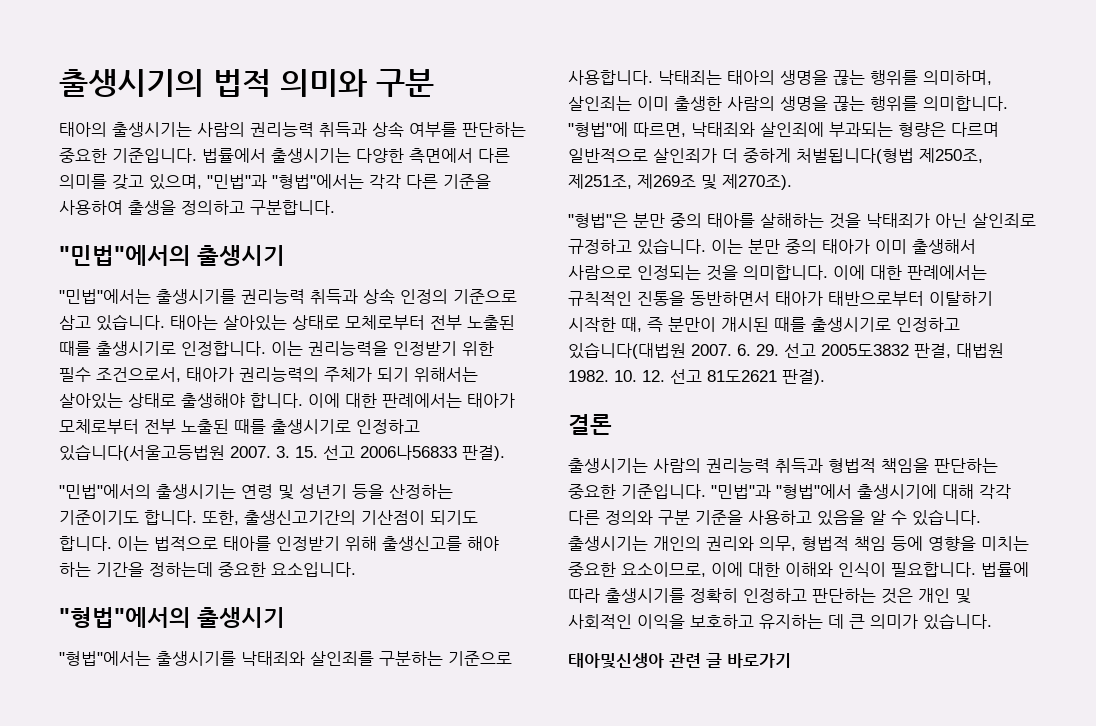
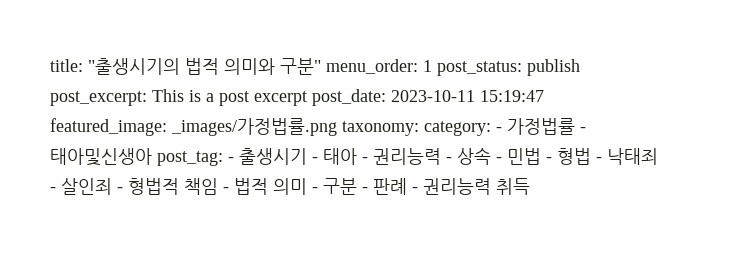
- 출생시기의 법적 의미와 구분
- 태아의 출생시기는 사람의 권리능력 취득과 상속 여부를 판단하는 중요한 기준입니다. 법률에서 출생시기는 다양한 측면에서 다른 의미를 갖고 있으며, "민법"과 "형법"에서는 각각 다른 기준을 사용하여 출생을 정의하고 구분합니다.
- "민법"에서의 출생시기
- "민법"에서는 출생시기를 권리능력 취득과 상속 인정의 기준으로 삼고 있습니다. 태아는 살아있는 상태로 모체로부터 전부 노출된 때를 출생시기로 인정합니다. 이는 권리능력을 인정받기 위한 필수 조건으로서, 태아가 권리능력의 주체가 되기 위해서는 살아있는 상태로 출생해야 합니다. 이에 대한 판례에서는 태아가 모체로부터 전부 노출된 때를 출생시기로 인정하고 있습니다(서울고등법원 2007. 3. 15. 선고 2006나56833 판결).
- "민법"에서의 출생시기는 연령 및 성년기 등을 산정하는 기준이기도 합니다. 또한, 출생신고기간의 기산점이 되기도 합니다. 이는 법적으로 태아를 인정받기 위해 출생신고를 해야 하는 기간을 정하는데 중요한 요소입니다.
- "형법"에서의 출생시기
- "형법"에서는 출생시기를 낙태죄와 살인죄를 구분하는 기준으로 사용합니다. 낙태죄는 태아의 생명을 끊는 행위를 의미하며, 살인죄는 이미 출생한 사람의 생명을 끊는 행위를 의미합니다. "형법"에 따르면, 낙태죄와 살인죄에 부과되는 형량은 다르며 일반적으로 살인죄가 더 중하게 처벌됩니다(형법 제250조, 제251조, 제269조 및 제270조).
- "형법"은 분만 중의 태아를 살해하는 것을 낙태죄가 아닌 살인죄로 규정하고 있습니다. 이는 분만 중의 태아가 이미 출생해서 사람으로 인정되는 것을 의미합니다. 이에 대한 판례에서는 규칙적인 진통을 동반하면서 태아가 태반으로부터 이탈하기 시작한 때, 즉 분만이 개시된 때를 출생시기로 인정하고 있습니다(대법원 2007. 6. 29. 선고 2005도3832 판결, 대법원 1982. 10. 12. 선고 81도2621 판결).
- 결론
- 출생시기는 사람의 권리능력 취득과 형법적 책임을 판단하는 중요한 기준입니다. "민법"과 "형법"에서 출생시기에 대해 각각 다른 정의와 구분 기준을 사용하고 있음을 알 수 있습니다. 출생시기는 개인의 권리와 의무, 형법적 책임 등에 영향을 미치는 중요한 요소이므로, 이에 대한 이해와 인식이 필요합니다. 법률에 따라 출생시기를 정확히 인정하고 판단하는 것은 개인 및 사회적인 이익을 보호하고 유지하는 데 큰 의미가 있습니다.
- 태아및신생아 관련 글 바로가기
+ title: "출생시기의 법적 의미와 구분" menu_order: 1 post_status: publish post_excerpt: This is a post excerpt post_date: 2023-10-11 15:19:47 featured_image: _images/가정법률.png taxonomy: category: - 가정법률 - 태아및신생아 post_tag: - 출생시기 - 태아 - 권리능력 - 상속 - 민법 - 형법 - 낙태죄 - 살인죄 - 형법적 책임 - 법적 의미 - 구분 - 판례 - 권리능력 취득

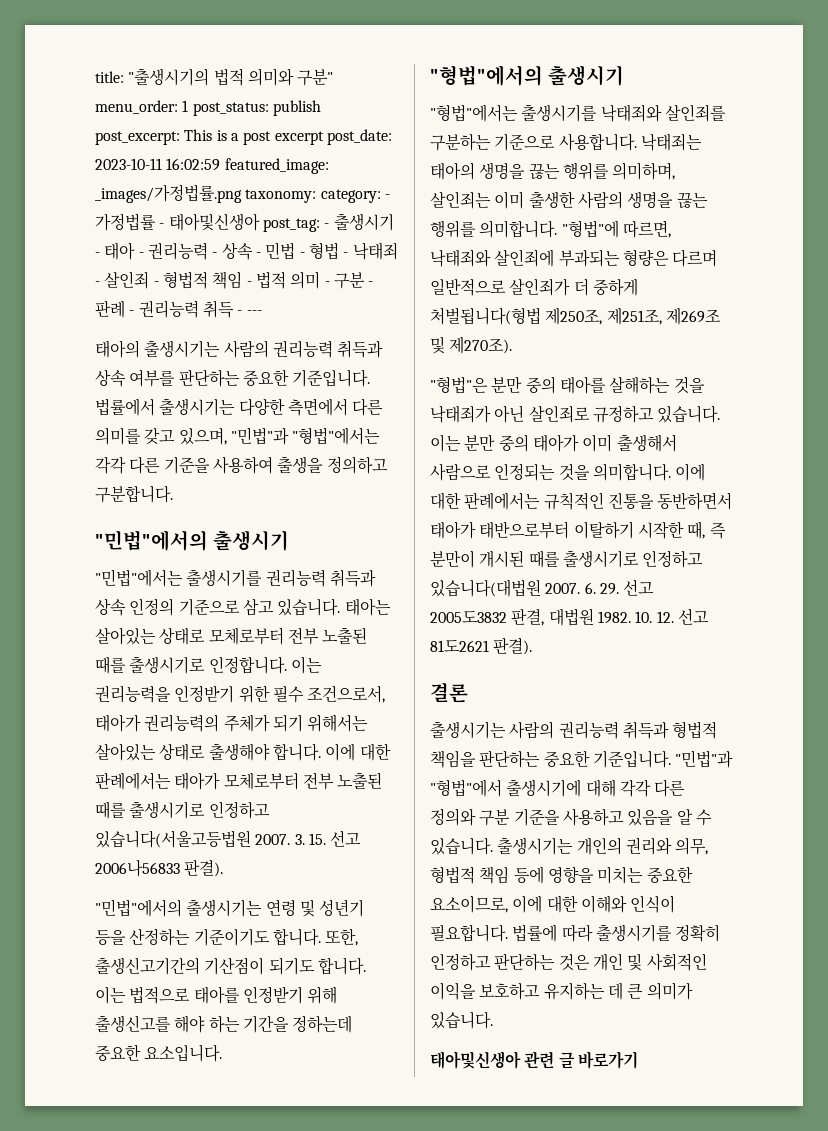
- title: "출생시기의 법적 의미와 구분" menu_order: 1 post_status: publish post_excerpt: This is a post excerpt post_date: 2023-10-11 15:19:47 featured_image: _images/가정법률.png taxonomy: category: - 가정법률 - 태아및신생아 post_tag: - 출생시기 - 태아 - 권리능력 - 상속 - 민법 - 형법 - 낙태죄 - 살인죄 - 형법적 책임 - 법적 의미 - 구분 - 판례 - 권리능력 취득
+ title: "출생시기의 법적 의미와 구분" menu_order: 1 post_status: publish post_excerpt: This is a post excerpt post_date: 2023-10-11 16:02:59 featured_image: _images/가정법률.png taxonomy: category: - 가정법률 - 태아및신생아 post_tag: - 출생시기 - 태아 - 권리능력 - 상속 - 민법 - 형법 - 낙태죄 - 살인죄 - 형법적 책임 - 법적 의미 - 구분 - 판례 - 권리능력 취득 - ---
+ 태아의 출생시기는 사람의 권리능력 취득과 상속 여부를 판단하는 중요한 기준입니다. 법률에서 출생시기는 다양한 측면에서 다른 의미를 갖고 있으며, "민법"과 "형법"에서는 각각 다른 기준을 사용하여 출생을 정의하고 구분합니다.
+ "민법"에서의 출생시기
+ "민법"에서는 출생시기를 권리능력 취득과 상속 인정의 기준으로 삼고 있습니다. 태아는 살아있는 상태로 모체로부터 전부 노출된 때를 출생시기로 인정합니다. 이는 권리능력을 인정받기 위한 필수 조건으로서, 태아가 권리능력의 주체가 되기 위해서는 살아있는 상태로 출생해야 합니다. 이에 대한 판례에서는 태아가 모체로부터 전부 노출된 때를 출생시기로 인정하고 있습니다(서울고등법원 2007. 3. 15. 선고 2006나56833 판결).
+ "민법"에서의 출생시기는 연령 및 성년기 등을 산정하는 기준이기도 합니다. 또한, 출생신고기간의 기산점이 되기도 합니다. 이는 법적으로 태아를 인정받기 위해 출생신고를 해야 하는 기간을 정하는데 중요한 요소입니다.
+ "형법"에서의 출생시기
+ "형법"에서는 출생시기를 낙태죄와 살인죄를 구분하는 기준으로 사용합니다. 낙태죄는 태아의 생명을 끊는 행위를 의미하며, 살인죄는 이미 출생한 사람의 생명을 끊는 행위를 의미합니다. "형법"에 따르면, 낙태죄와 살인죄에 부과되는 형량은 다르며 일반적으로 살인죄가 더 중하게 처벌됩니다(형법 제250조, 제251조, 제269조 및 제270조).
+ "형법"은 분만 중의 태아를 살해하는 것을 낙태죄가 아닌 살인죄로 규정하고 있습니다. 이는 분만 중의 태아가 이미 출생해서 사람으로 인정되는 것을 의미합니다. 이에 대한 판례에서는 규칙적인 진통을 동반하면서 태아가 태반으로부터 이탈하기 시작한 때, 즉 분만이 개시된 때를 출생시기로 인정하고 있습니다(대법원 2007. 6. 29. 선고 2005도3832 판결, 대법원 1982. 10. 12. 선고 81도2621 판결).
+ 결론
+ 출생시기는 사람의 권리능력 취득과 형법적 책임을 판단하는 중요한 기준입니다. "민법"과 "형법"에서 출생시기에 대해 각각 다른 정의와 구분 기준을 사용하고 있음을 알 수 있습니다. 출생시기는 개인의 권리와 의무, 형법적 책임 등에 영향을 미치는 중요한 요소이므로, 이에 대한 이해와 인식이 필요합니다. 법률에 따라 출생시기를 정확히 인정하고 판단하는 것은 개인 및 사회적인 이익을 보호하고 유지하는 데 큰 의미가 있습니다.
+ 태아및신생아 관련 글 바로가기

